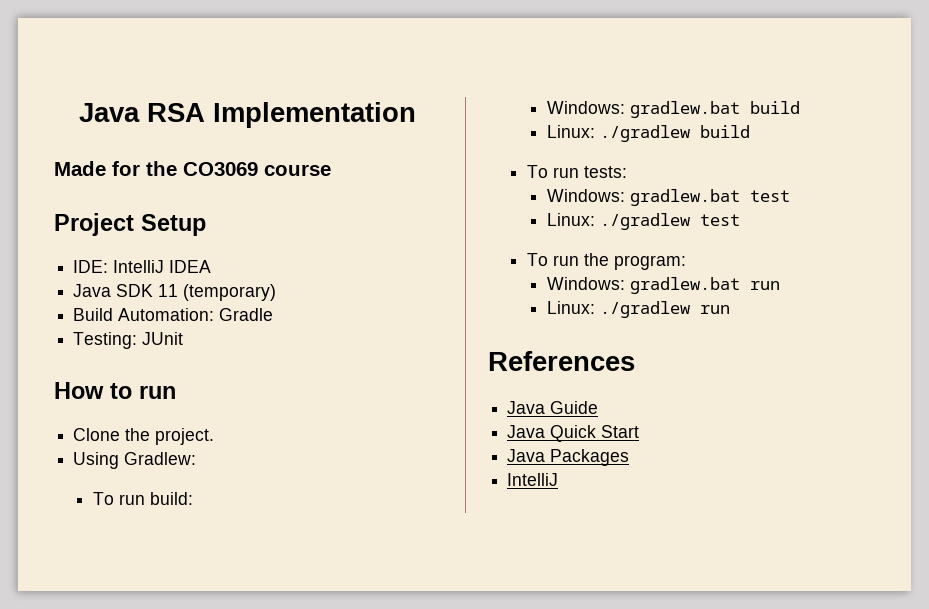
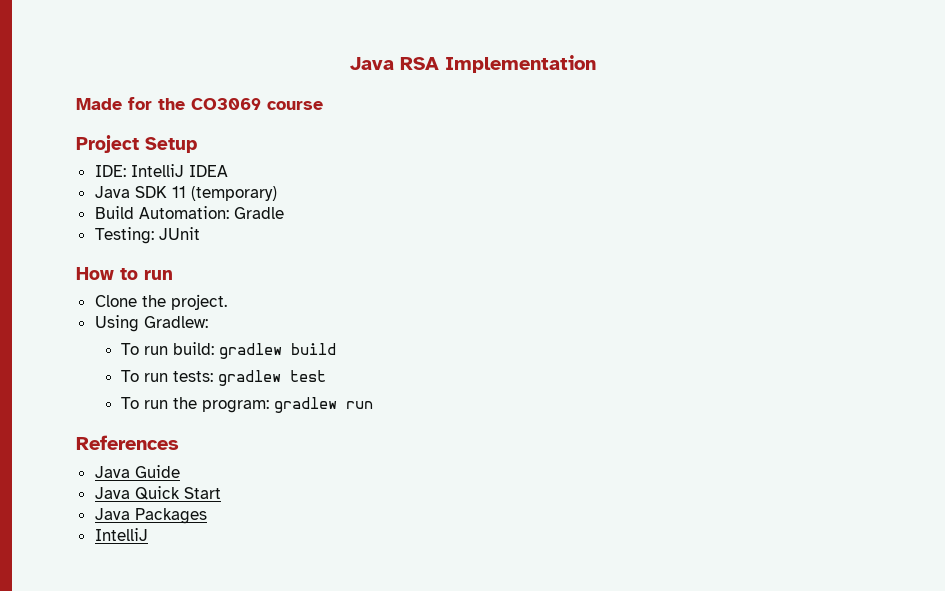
- To run build:
- Windows: gradlew.bat build
- Linux: ./gradlew build
+ To run build: gradlew build
- To run tests:
- Windows: gradlew.bat test
- Linux: ./gradlew test
+ To run tests: gradlew test
- To run the program:
- Windows: gradlew.bat run
- Linux: ./gradlew run
+ To run the program: gradlew run

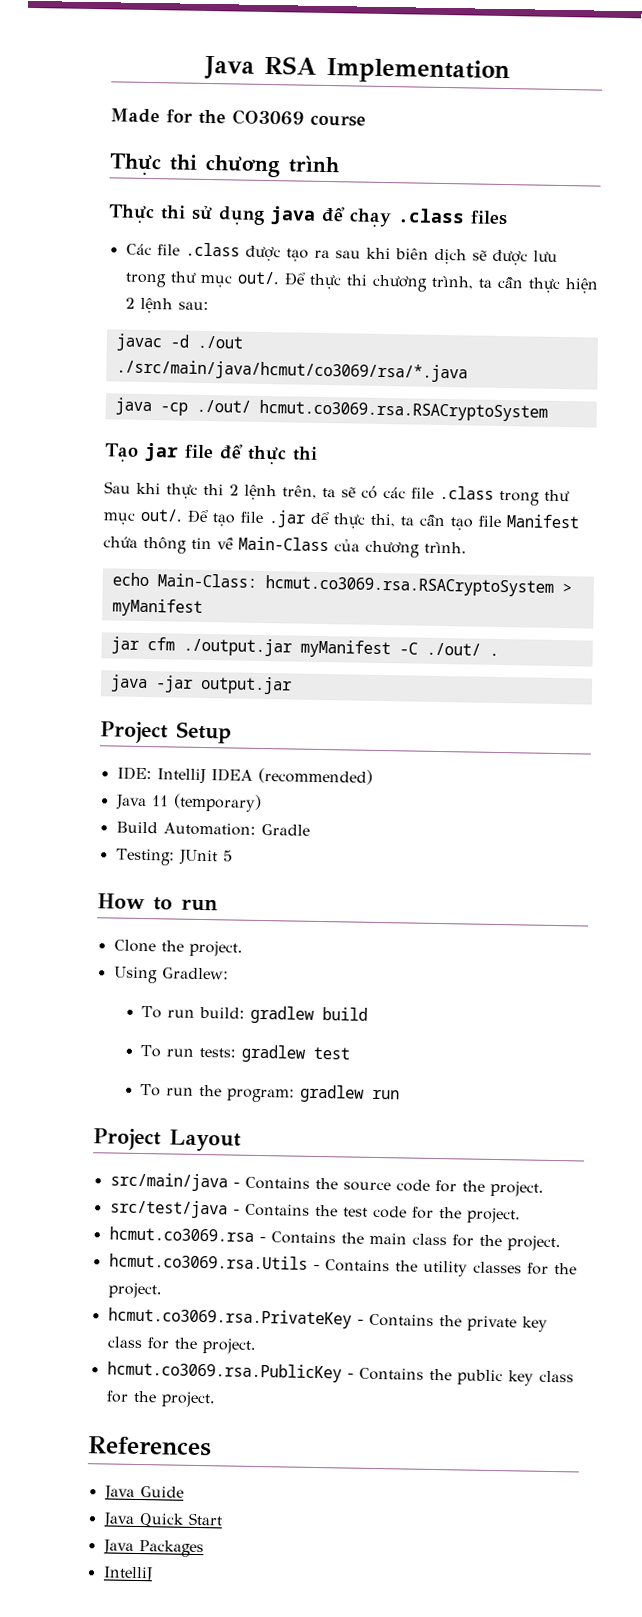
+ Thực thi chương trình
+ Thực thi sử dụng java để chạy .class files
+ Các file .class được tạo ra sau khi biên dịch sẽ được lưu trong thư mục out/. Để thực thi chương trình, ta cần thực hiện 2 lệnh sau:
+ javac -d ./out ./src/main/java/hcmut/co3069/rsa/*.java
+ java -cp ./out/ hcmut.co3069.rsa.RSACryptoSystem
+ Tạo jar file để thực thi
+ Sau khi thực thi 2 lệnh trên, ta sẽ có các file .class trong thư mục out/. Để tạo file .jar để thực thi, ta cần tạo file Manifest chứa thông tin về Main-Class của chương trình.
+ echo Main-Class: hcmut.co3069.rsa.RSACryptoSystem > myManifest
+ jar cfm ./output.jar myManifest -C ./out/ .
+ java -jar output.jar
- IDE: IntelliJ IDEA
- Java SDK 11 (temporary)
+ IDE: IntelliJ IDEA (recommended)
+ Java 11 (temporary)
- Testing: JUnit
+ Testing: JUnit 5
+ Project Layout
+ src/main/java - Contains the source code for the project.
+ src/test/java - Contains the test code for the project.
+ hcmut.co3069.rsa - Contains the main class for the project.
+ hcmut.co3069.rsa.Utils - Contains the utility classes for the project.
+ hcmut.co3069.rsa.PrivateKey - Contains the private key class for the project.
+ hcmut.co3069.rsa.PublicKey - Contains the public key class for the project.

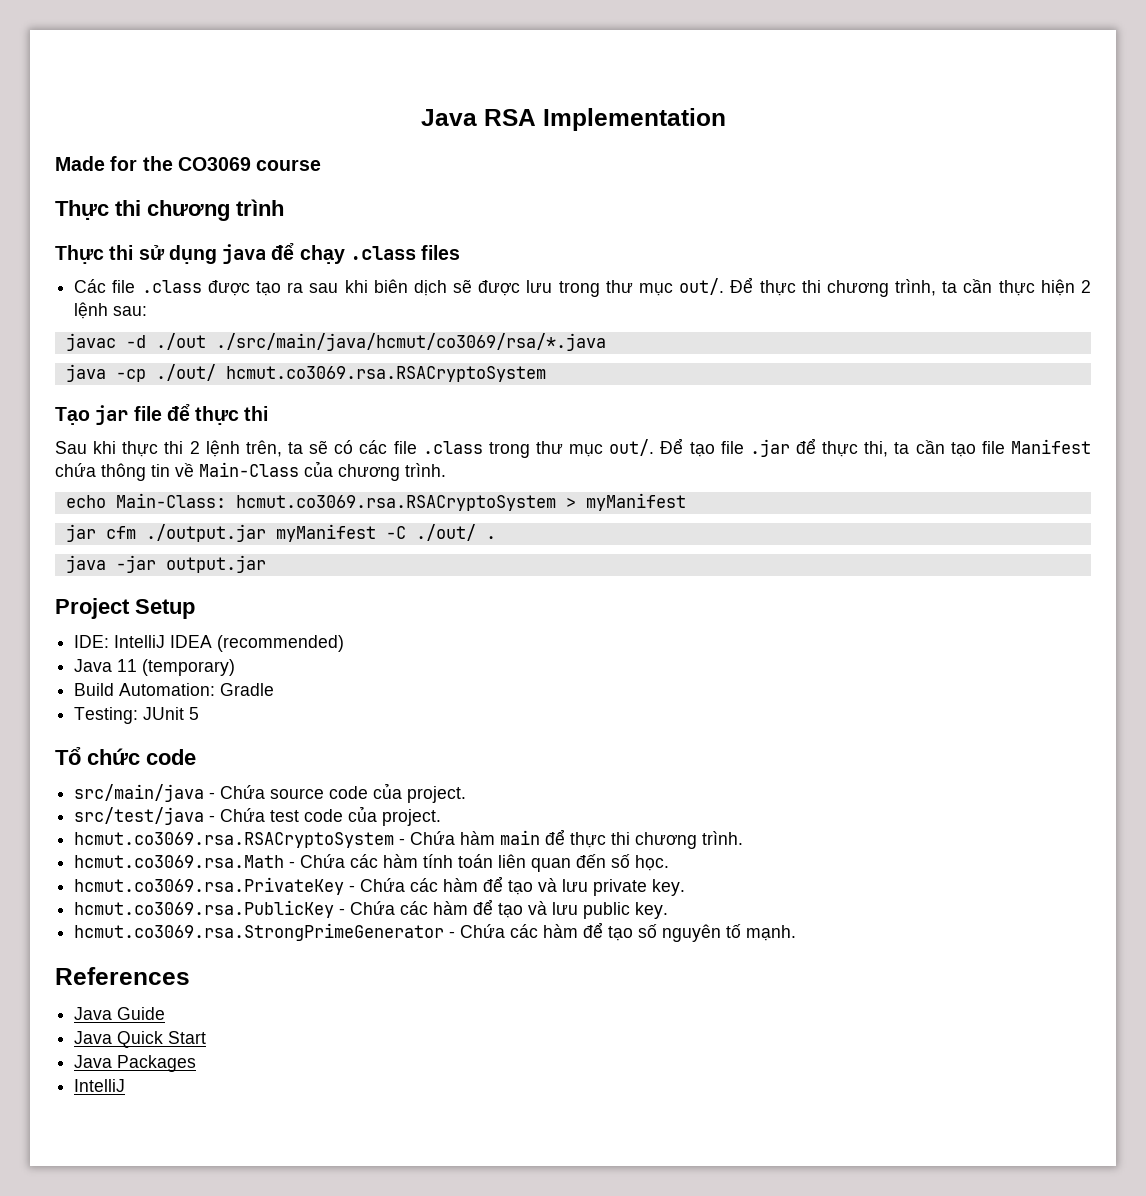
- How to run
- Clone the project.
- Using Gradlew:
- To run build: gradlew build
- To run tests: gradlew test
- To run the program: gradlew run
- Project Layout
- src/main/java - Contains the source code for the project.
- src/test/java - Contains the test code for the project.
- hcmut.co3069.rsa - Contains the main class for the project.
- hcmut.co3069.rsa.Utils - Contains the utility classes for the project.
- hcmut.co3069.rsa.PrivateKey - Contains the private key class for the project.
- hcmut.co3069.rsa.PublicKey - Contains the public key class for the project.
+ Tổ chức code
+ src/main/java - Chứa source code của project.
+ src/test/java - Chứa test code của project.
+ hcmut.co3069.rsa.RSACryptoSystem - Chứa hàm main để thực thi chương trình.
+ hcmut.co3069.rsa.Math - Chứa các hàm tính toán liên quan đến số học.
+ hcmut.co3069.rsa.PrivateKey - Chứa các hàm để tạo và lưu private key.
+ hcmut.co3069.rsa.PublicKey - Chứa các hàm để tạo và lưu public key.
+ hcmut.co3069.rsa.StrongPrimeGenerator - Chứa các hàm để tạo số nguyên tố mạnh.

